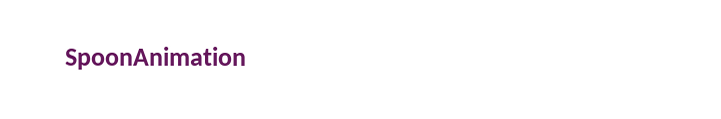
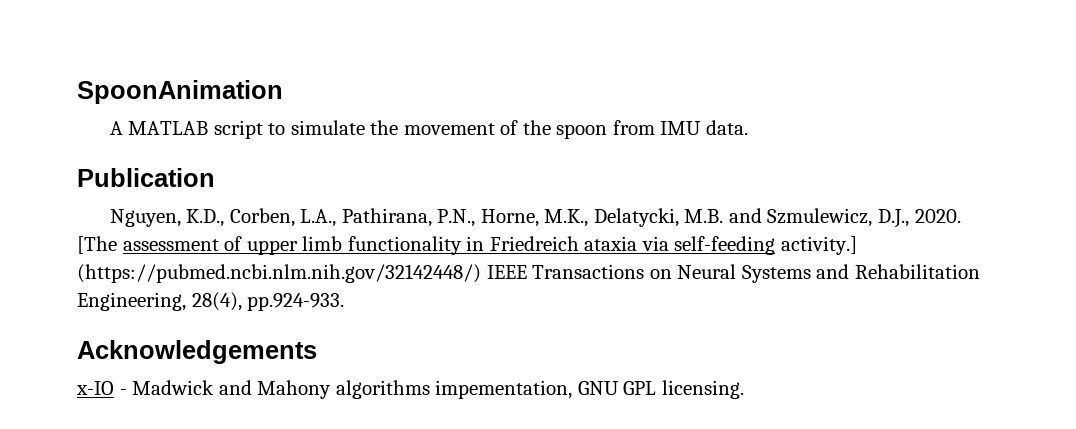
+ A MATLAB script to simulate the movement of the spoon from IMU data.
+ Publication
+ Nguyen, K.D., Corben, L.A., Pathirana, P.N., Horne, M.K., Delatycki, M.B. and Szmulewicz, D.J., 2020. [The assessment of upper limb functionality in Friedreich ataxia via self-feeding activity.] (https://pubmed.ncbi.nlm.nih.gov/32142448/) IEEE Transactions on Neural Systems and Rehabilitation Engineering, 28(4), pp.924-933.
+ Acknowledgements
+ x-IO - Madwick and Mahony algorithms impementation, GNU GPL licensing.

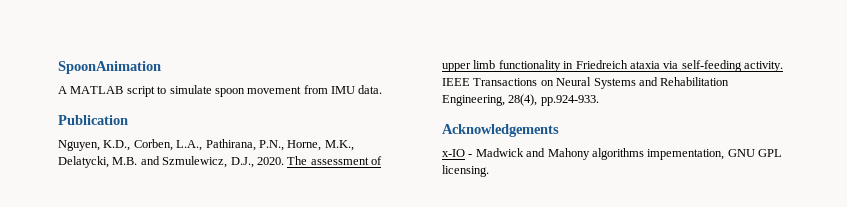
- A MATLAB script to simulate the movement of the spoon from IMU data.
+ A MATLAB script to simulate spoon movement from IMU data.
- [The assessment of upper limb functionality in Friedreich ataxia via self-feeding activity.] (https://pubmed.ncbi.nlm.nih.gov/32142448/) IEEE Transactions on Neural Systems and Rehabilitation Engineering, 28(4), pp.924-933.
+ The assessment of upper limb functionality in Friedreich ataxia via self-feeding activity. IEEE Transactions on Neural Systems and Rehabilitation Engineering, 28(4), pp.924-933.

